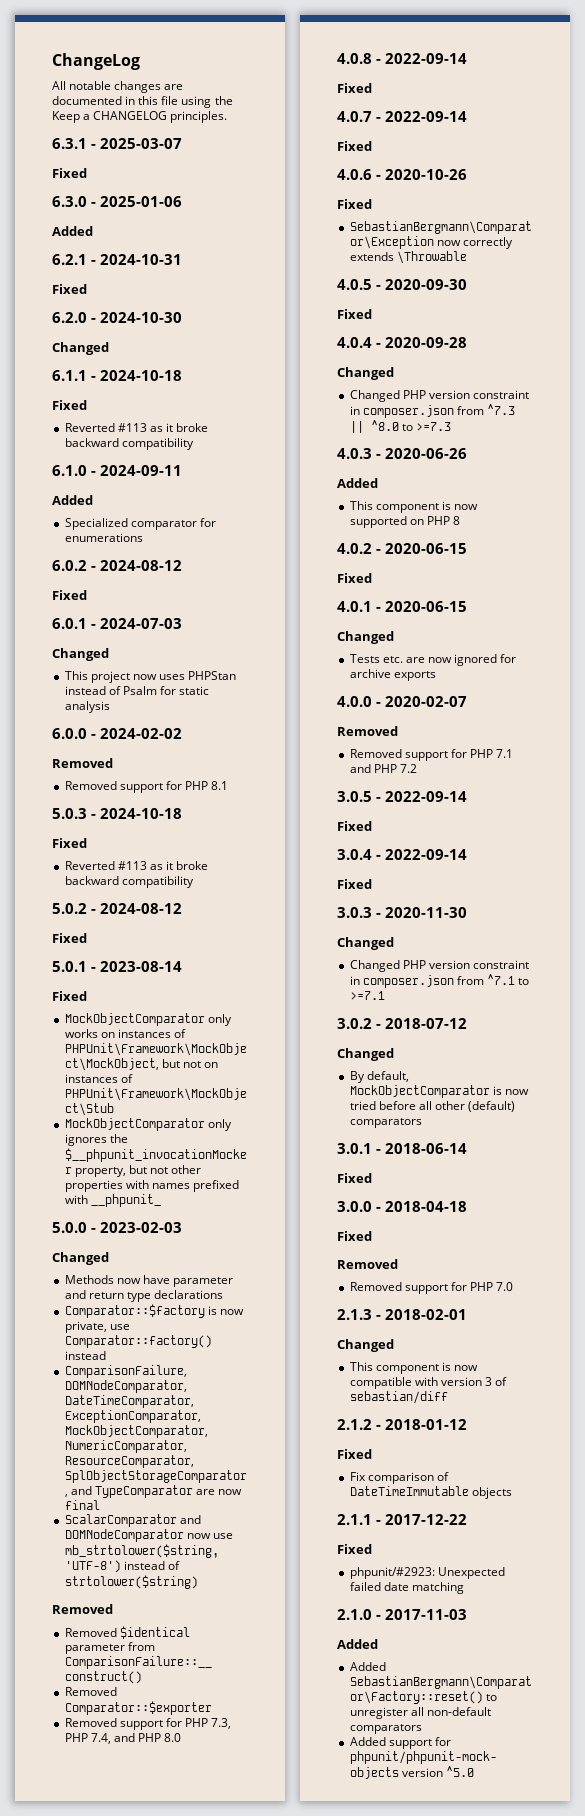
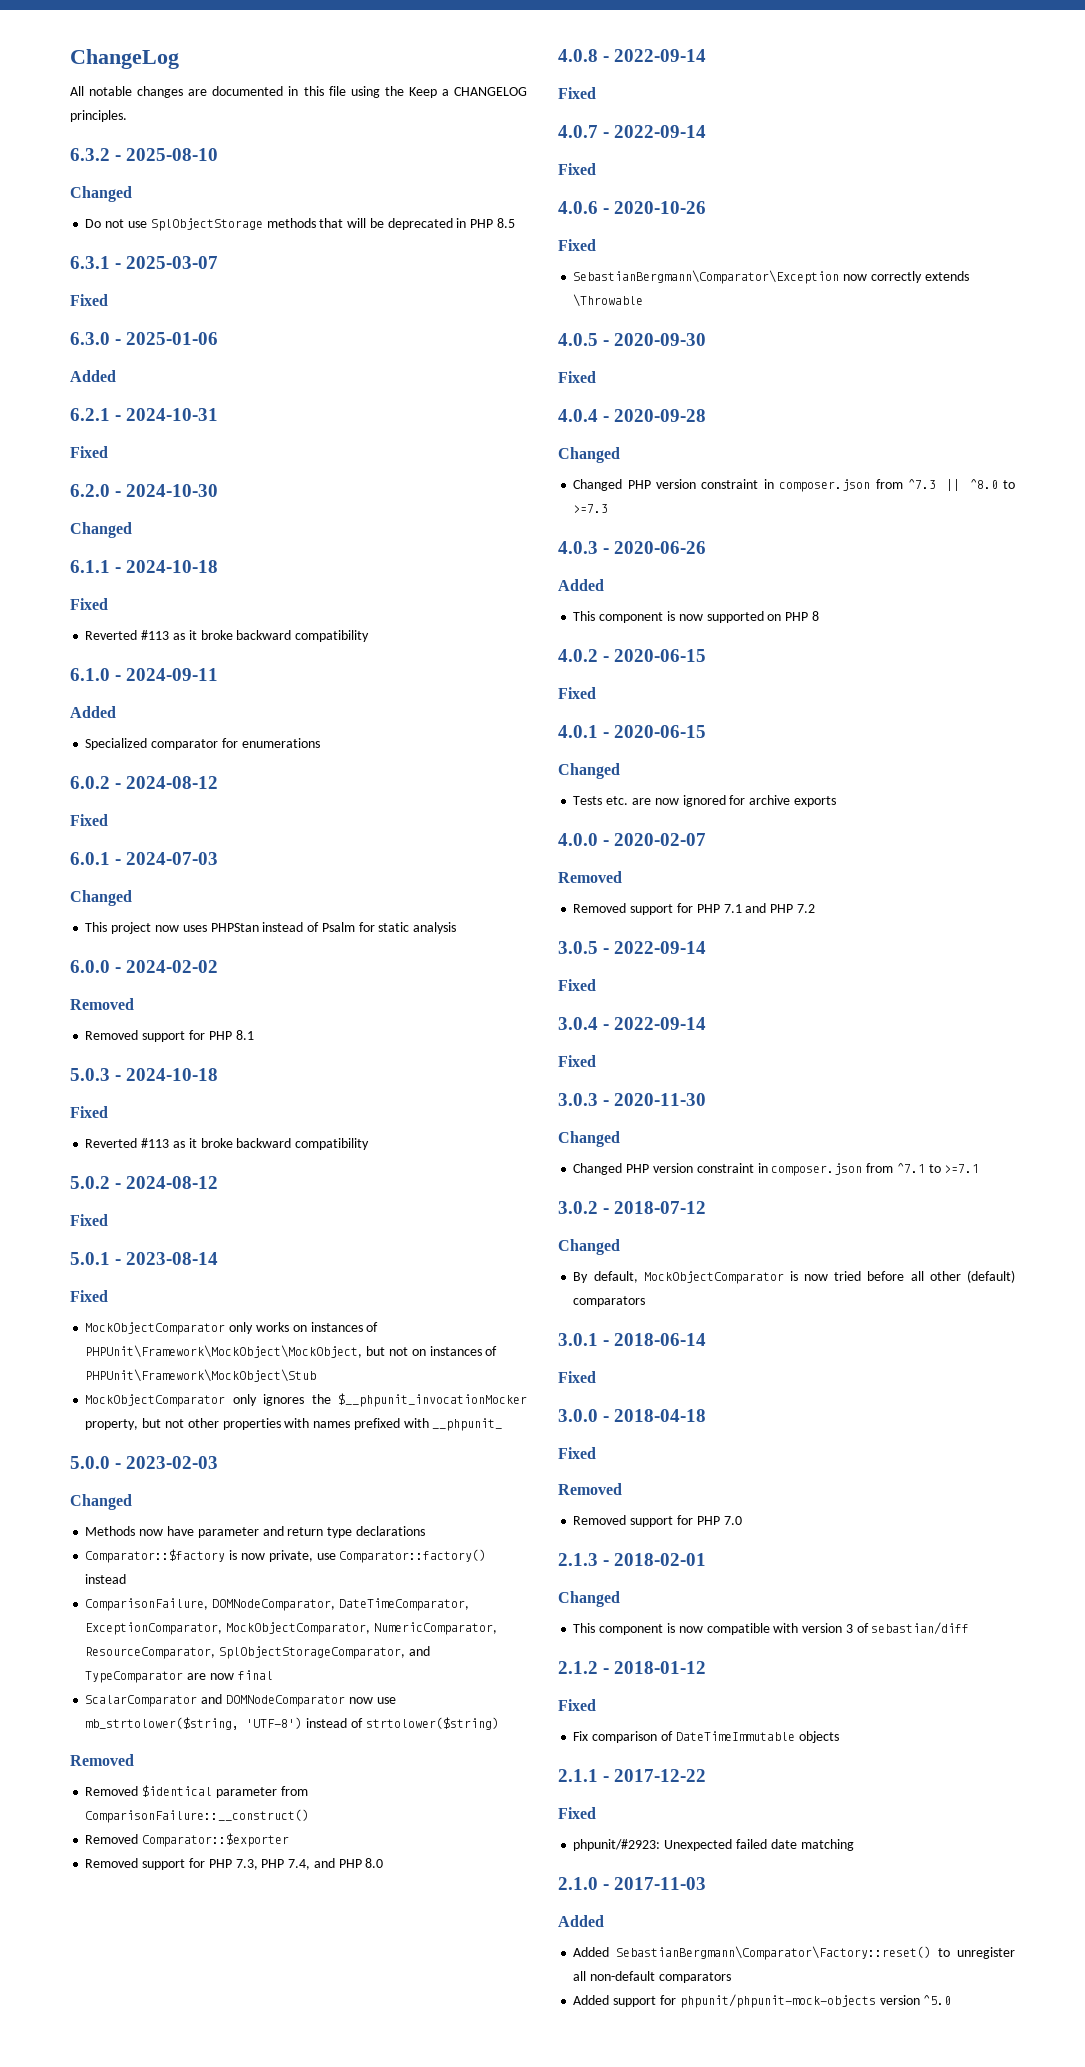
+ 6.3.2 - 2025-08-10
+ Changed
+ Do not use SplObjectStorage methods that will be deprecated in PHP 8.5

